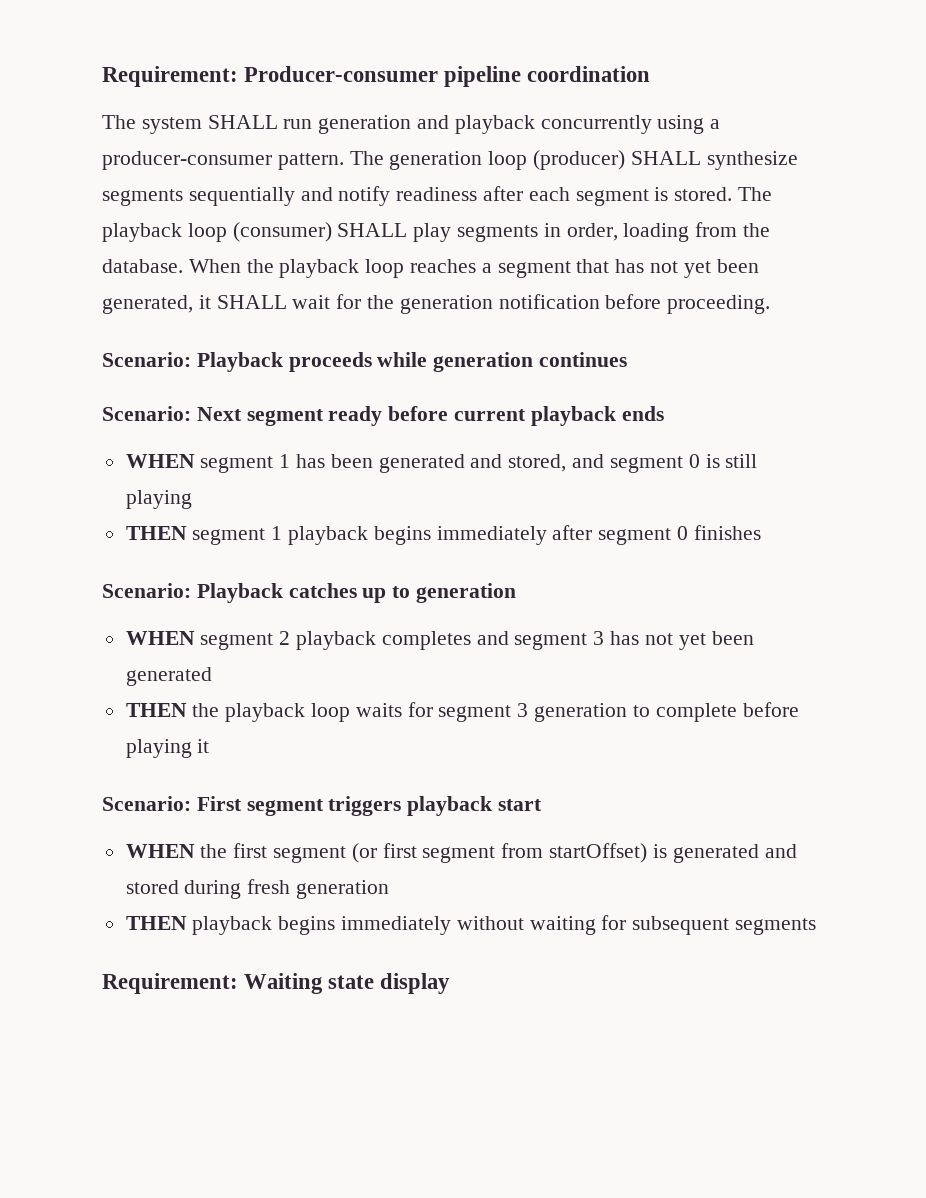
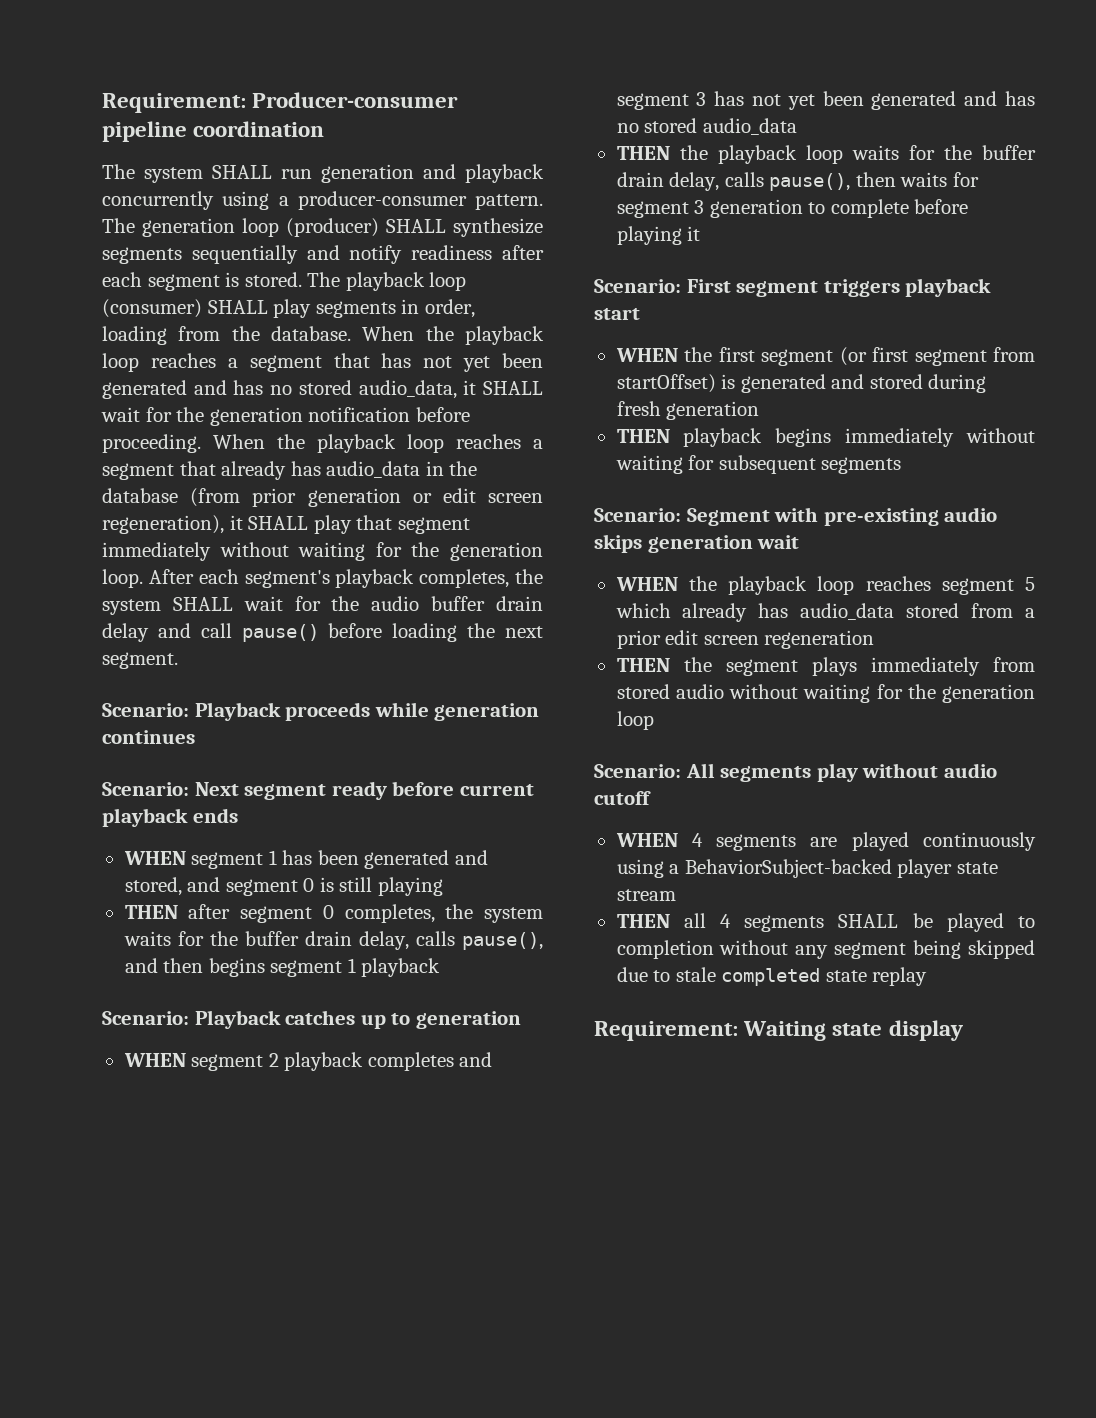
- When the playback loop reaches a segment that has not yet been generated, it SHALL wait for the generation notification before proceeding.
+ When the playback loop reaches a segment that has not yet been generated and has no stored audio_data, it SHALL wait for the generation notification before proceeding. When the playback loop reaches a segment that already has audio_data in the database (from prior generation or edit screen regeneration), it SHALL play that segment immediately without waiting for the generation loop. After each segment's playback completes, the system SHALL wait for the audio buffer drain delay and call pause() before loading the next segment.
- THEN segment 1 playback begins immediately after segment 0 finishes
+ THEN after segment 0 completes, the system waits for the buffer drain delay, calls pause(), and then begins segment 1 playback
- WHEN segment 2 playback completes and segment 3 has not yet been generated
+ WHEN segment 2 playback completes and segment 3 has not yet been generated and has no stored audio_data
- THEN the playback loop waits for segment 3 generation to complete before playing it
+ THEN the playback loop waits for the buffer drain delay, calls pause(), then waits for segment 3 generation to complete before playing it
+ Scenario: Segment with pre-existing audio skips generation wait
+ WHEN the playback loop reaches segment 5 which already has audio_data stored from a prior edit screen regeneration
+ THEN the segment plays immediately from stored audio without waiting for the generation loop
+ Scenario: All segments play without audio cutoff
+ WHEN 4 segments are played continuously using a BehaviorSubject-backed player state stream
+ THEN all 4 segments SHALL be played to completion without any segment being skipped due to stale completed state replay

